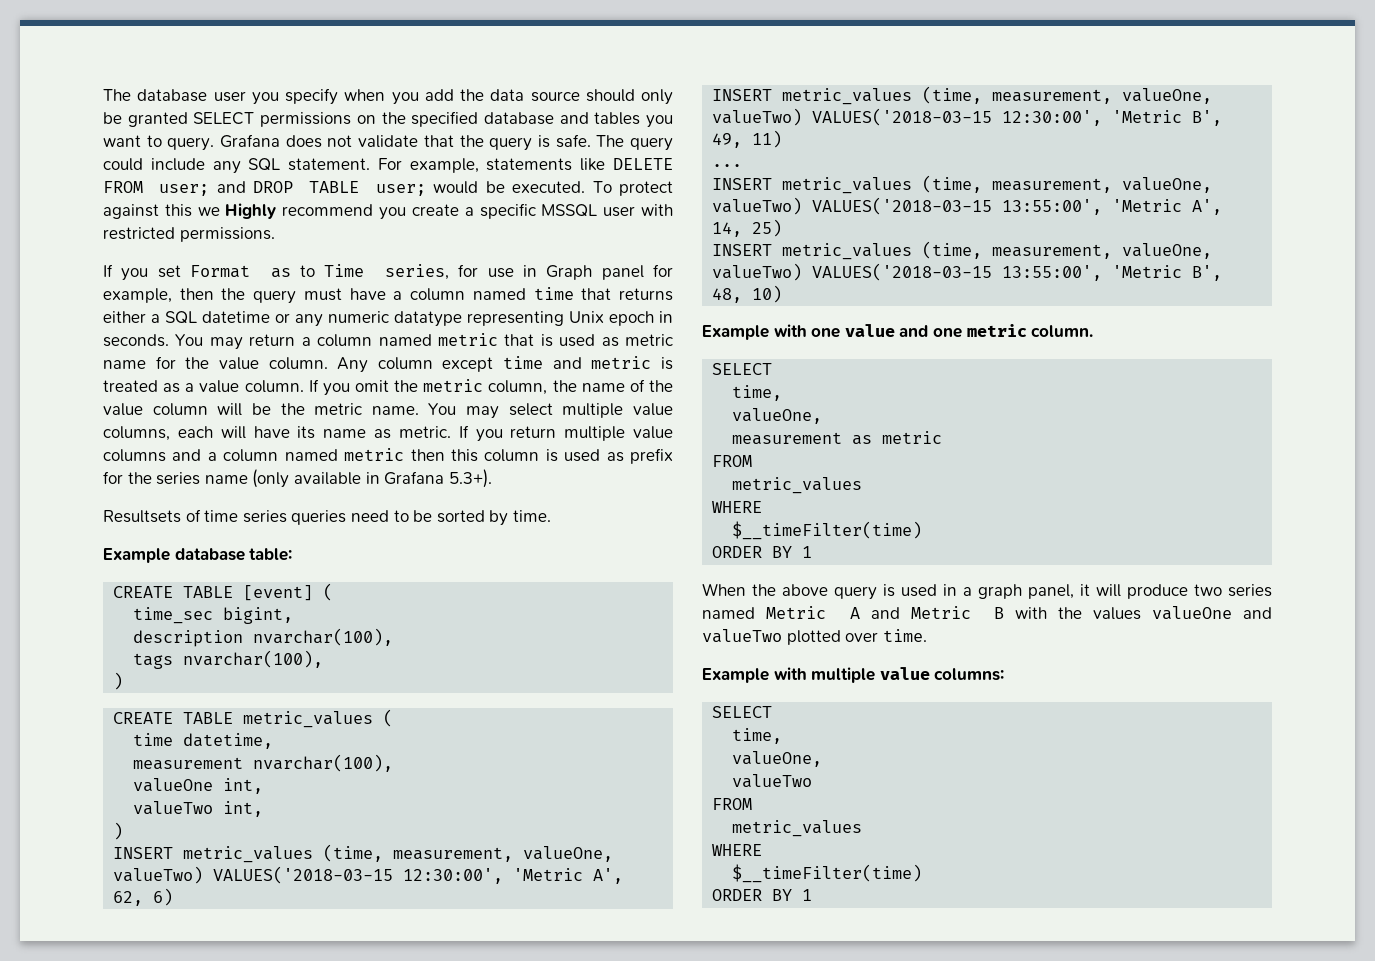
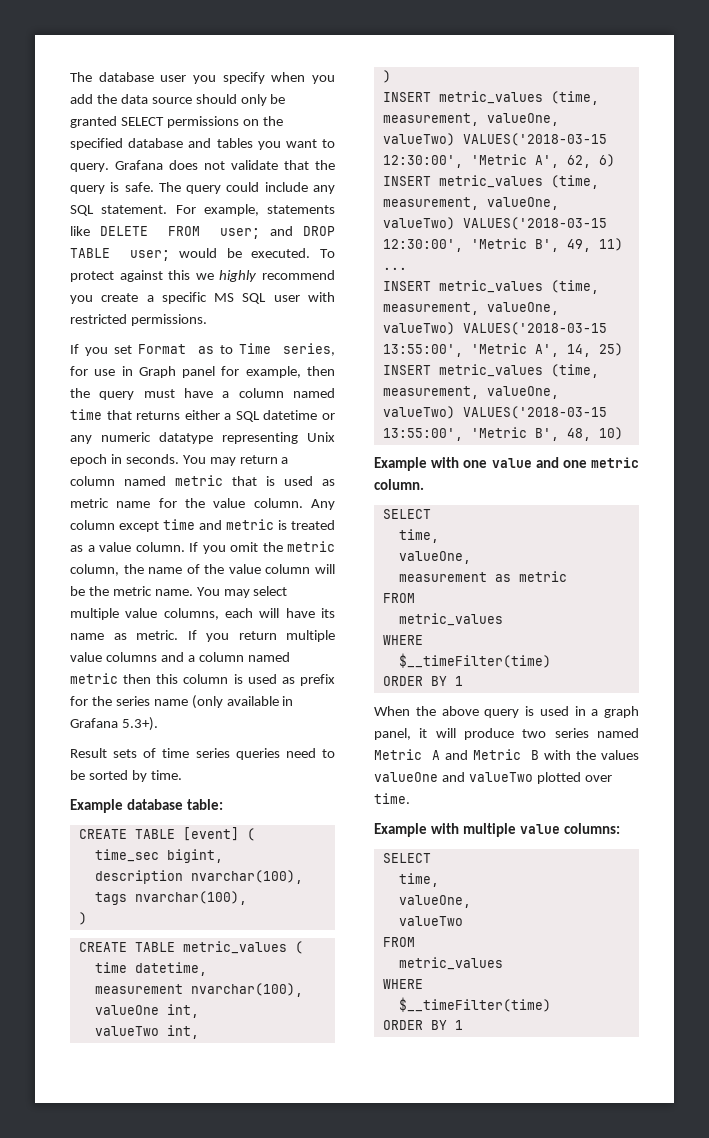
- To protect against this we Highly recommend you create a specific MSSQL user with restricted permissions.
+ To protect against this we highly recommend you create a specific MS SQL user with restricted permissions.
- Resultsets of time series queries need to be sorted by time.
+ Result sets of time series queries need to be sorted by time.

